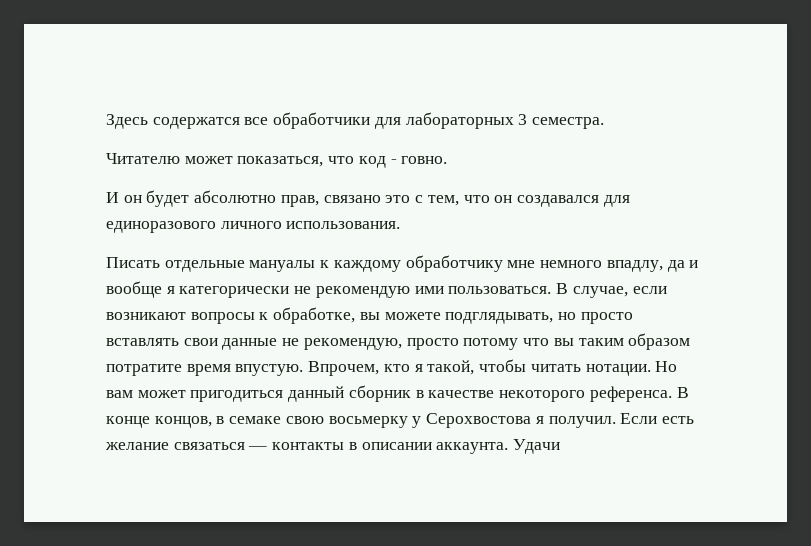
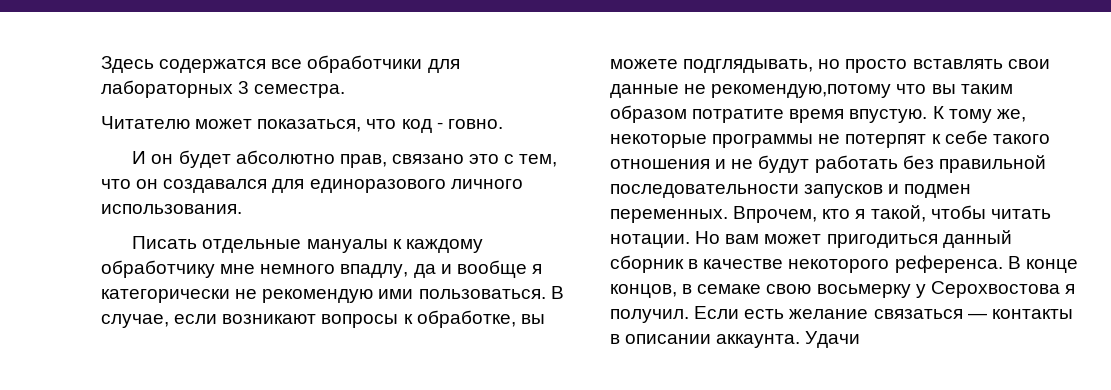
- В случае, если возникают вопросы к обработке, вы можете подглядывать, но просто вставлять свои данные не рекомендую, просто потому что вы таким образом потратите время впустую.
+ В случае, если возникают вопросы к обработке, вы можете подглядывать, но просто вставлять свои данные не рекомендую,потому что вы таким образом потратите время впустую.
+ К тому же, некоторые программы не потерпят к себе такого отношения и не будут работать без правильной последовательности запусков и подмен переменных.

